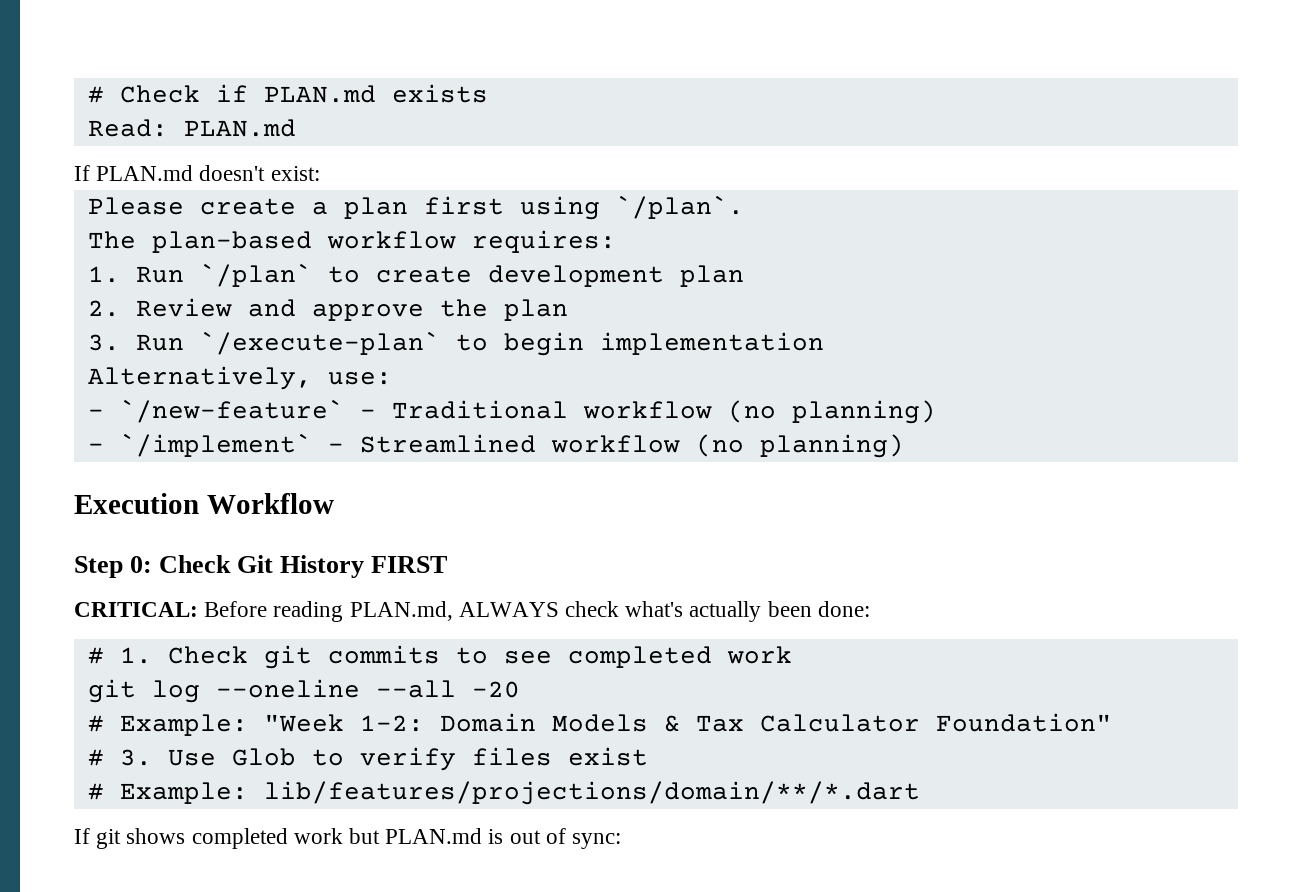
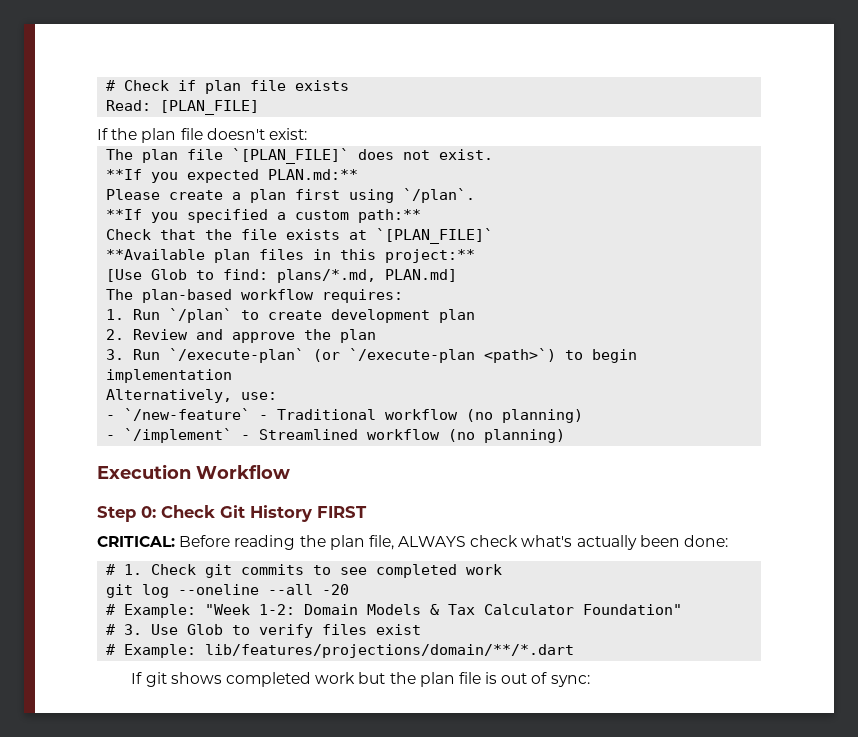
- # Check if PLAN.md exists
+ # Check if plan file exists
- Read: PLAN.md
- If PLAN.md doesn't exist:
+ Read: [PLAN_FILE]
+ If the plan file doesn't exist:
+ The plan file `[PLAN_FILE]` does not exist.
+ **If you expected PLAN.md:**
+ **If you specified a custom path:**
+ Check that the file exists at `[PLAN_FILE]`
+ **Available plan files in this project:**
+ [Use Glob to find: plans/*.md, PLAN.md]
- 3. Run `/execute-plan` to begin implementation
+ 3. Run `/execute-plan` (or `/execute-plan <path>`) to begin implementation
- CRITICAL: Before reading PLAN.md, ALWAYS check what's actually been done:
+ CRITICAL: Before reading the plan file, ALWAYS check what's actually been done:
- If git shows completed work but PLAN.md is out of sync:
+ If git shows completed work but the plan file is out of sync:

